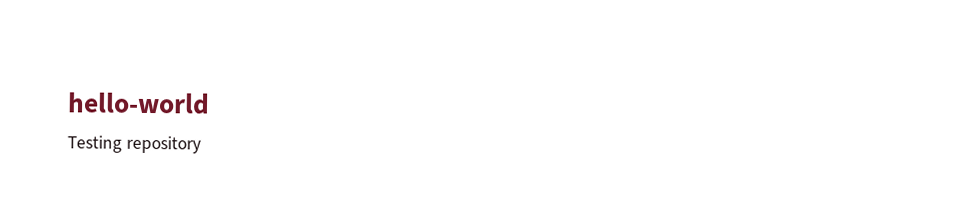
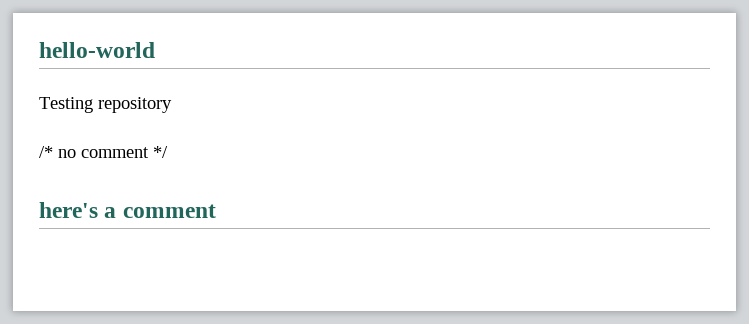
+ /* no comment */
+ here's a comment

